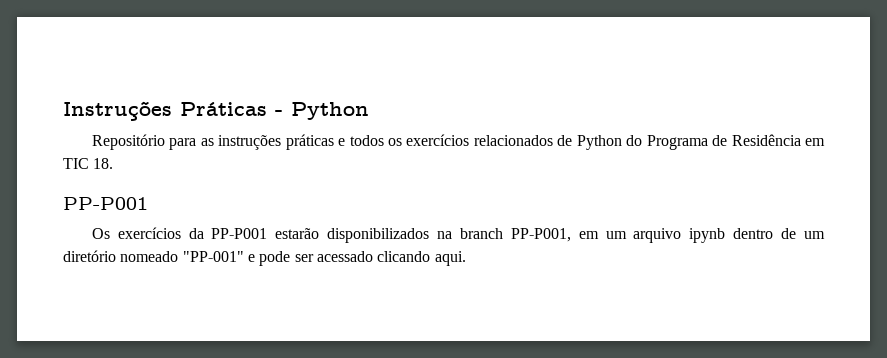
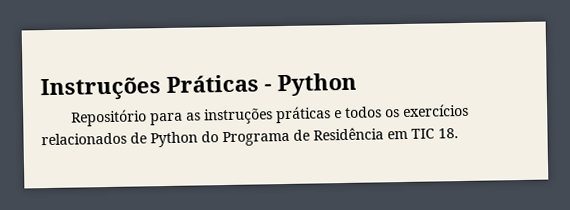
  Repositório para as instruções práticas e todos os exercícios relacionados de Python do Programa de Residência em TIC 18.
- PP-P001
- Os exercícios da PP-P001 estarão disponibilizados na branch PP-P001, em um arquivo ipynb dentro de um diretório nomeado "PP-001" e pode ser acessado clicando aqui.

